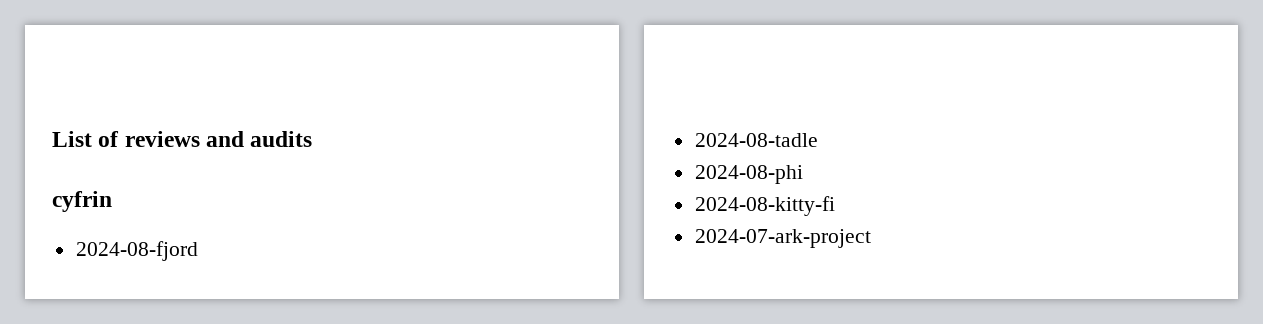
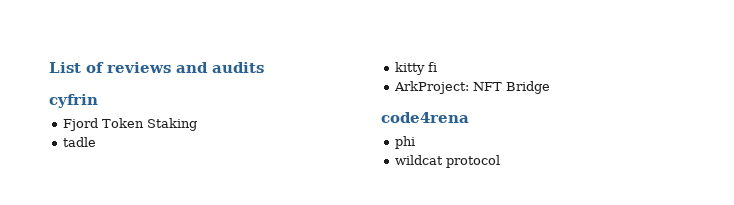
- 2024-08-fjord
- 2024-08-tadle
- 2024-08-phi
- 2024-08-kitty-fi
- 2024-07-ark-project
+ Fjord Token Staking
+ tadle
+ kitty fi
+ ArkProject: NFT Bridge
+ code4rena
+ phi
+ wildcat protocol

